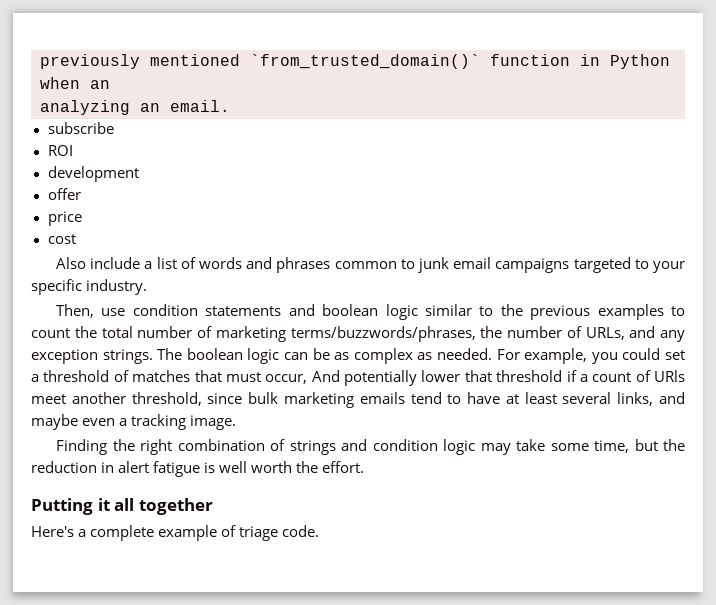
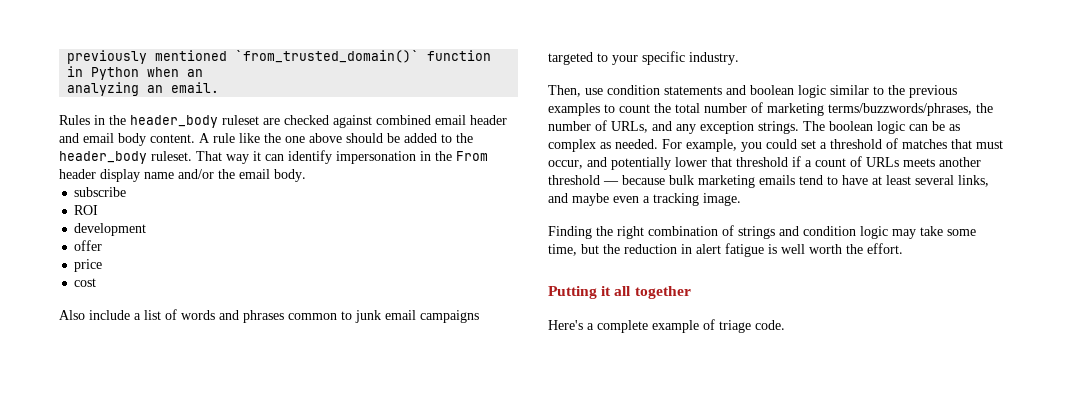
+ Rules in the header_body ruleset are checked against combined email header and email body content. A rule like the one above should be added to the header_body ruleset. That way it can identify impersonation in the From header display name and/or the email body.
- For example, you could set a threshold of matches that must occur, And potentially lower that threshold if a count of URls meet another threshold, since bulk marketing emails tend to have at least several links, and maybe even a tracking image.
+ For example, you could set a threshold of matches that must occur, and potentially lower that threshold if a count of URLs meets another threshold — because bulk marketing emails tend to have at least several links, and maybe even a tracking image.

